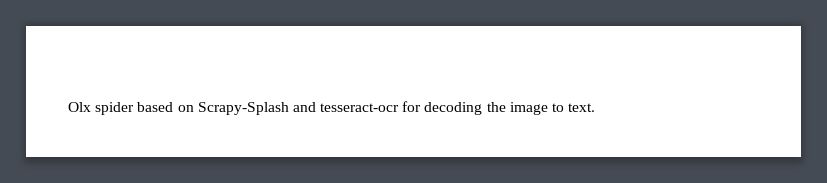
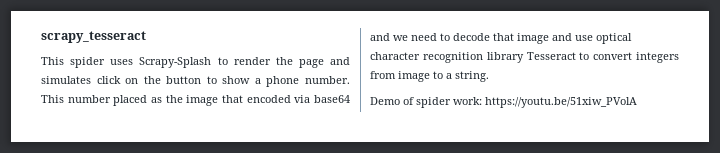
- Olx spider based on Scrapy-Splash and tesseract-ocr for decoding the image to text.
+ scrapy_tesseract
+ This spider uses Scrapy-Splash to render the page and simulates click on the button to show a phone number. This number placed as the image that encoded via base64 and we need to decode that image and use optical character recognition library Tesseract to convert integers from image to a string.
+ Demo of spider work: https://youtu.be/51xiw_PVolA

